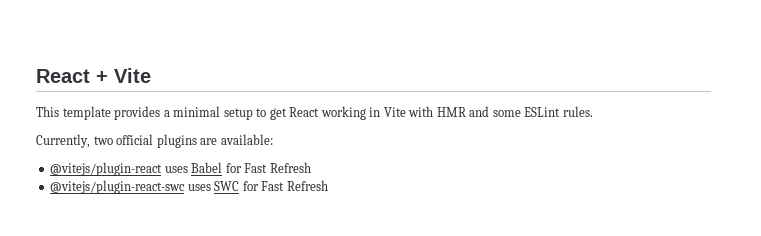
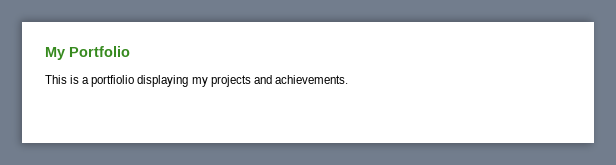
- React + Vite
- This template provides a minimal setup to get React working in Vite with HMR and some ESLint rules.
- Currently, two official plugins are available:
- @vitejs/plugin-react uses Babel for Fast Refresh
- @vitejs/plugin-react-swc uses SWC for Fast Refresh
+ My Portfolio
+ This is a portfiolio displaying my projects and achievements.

